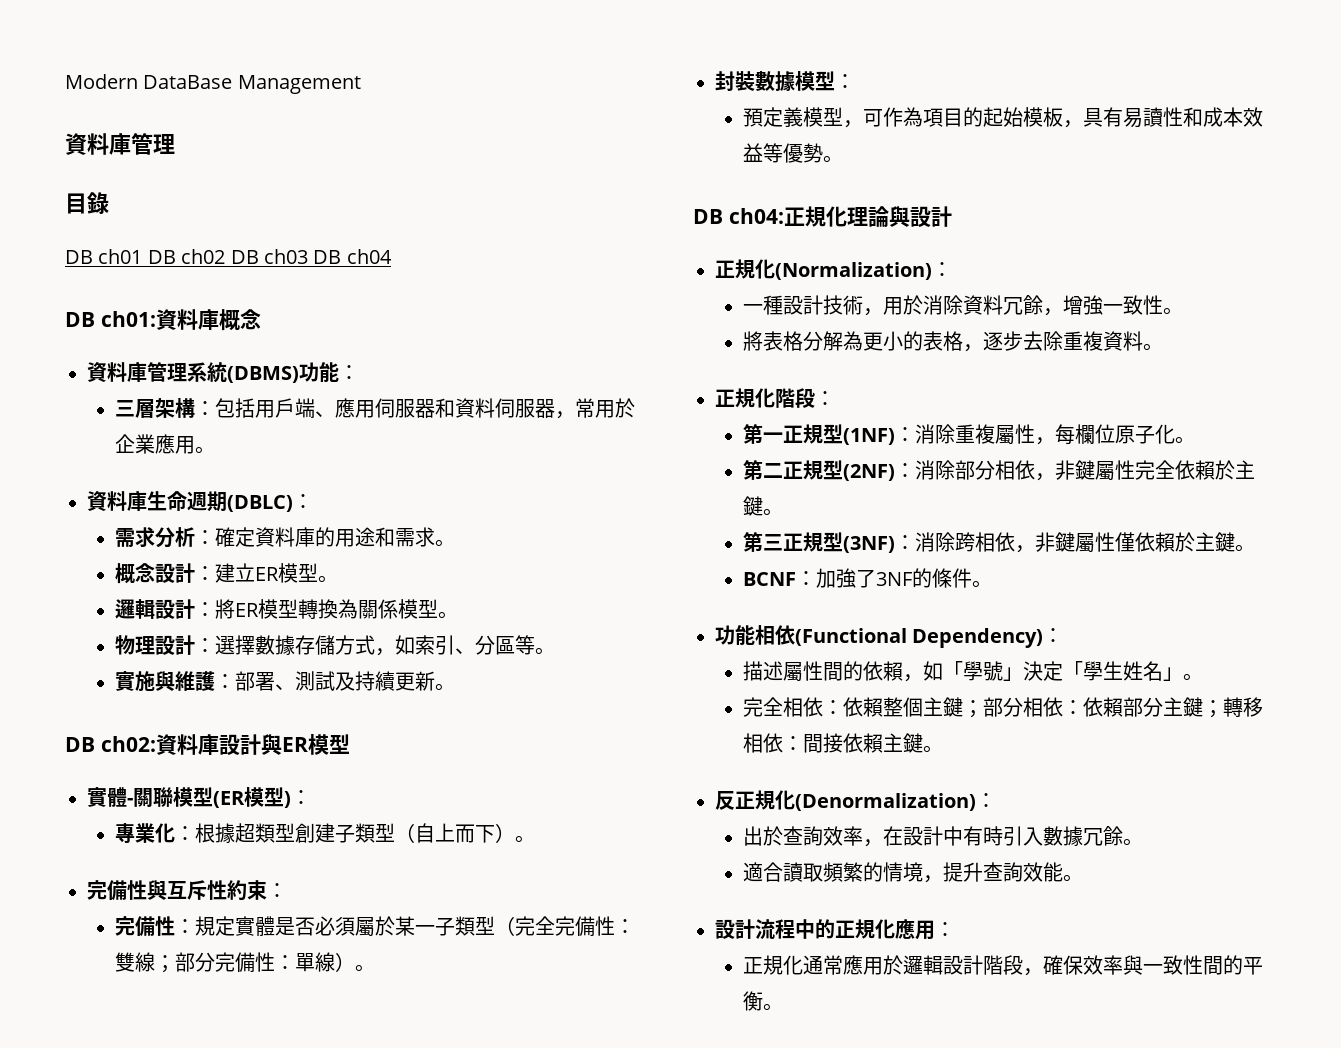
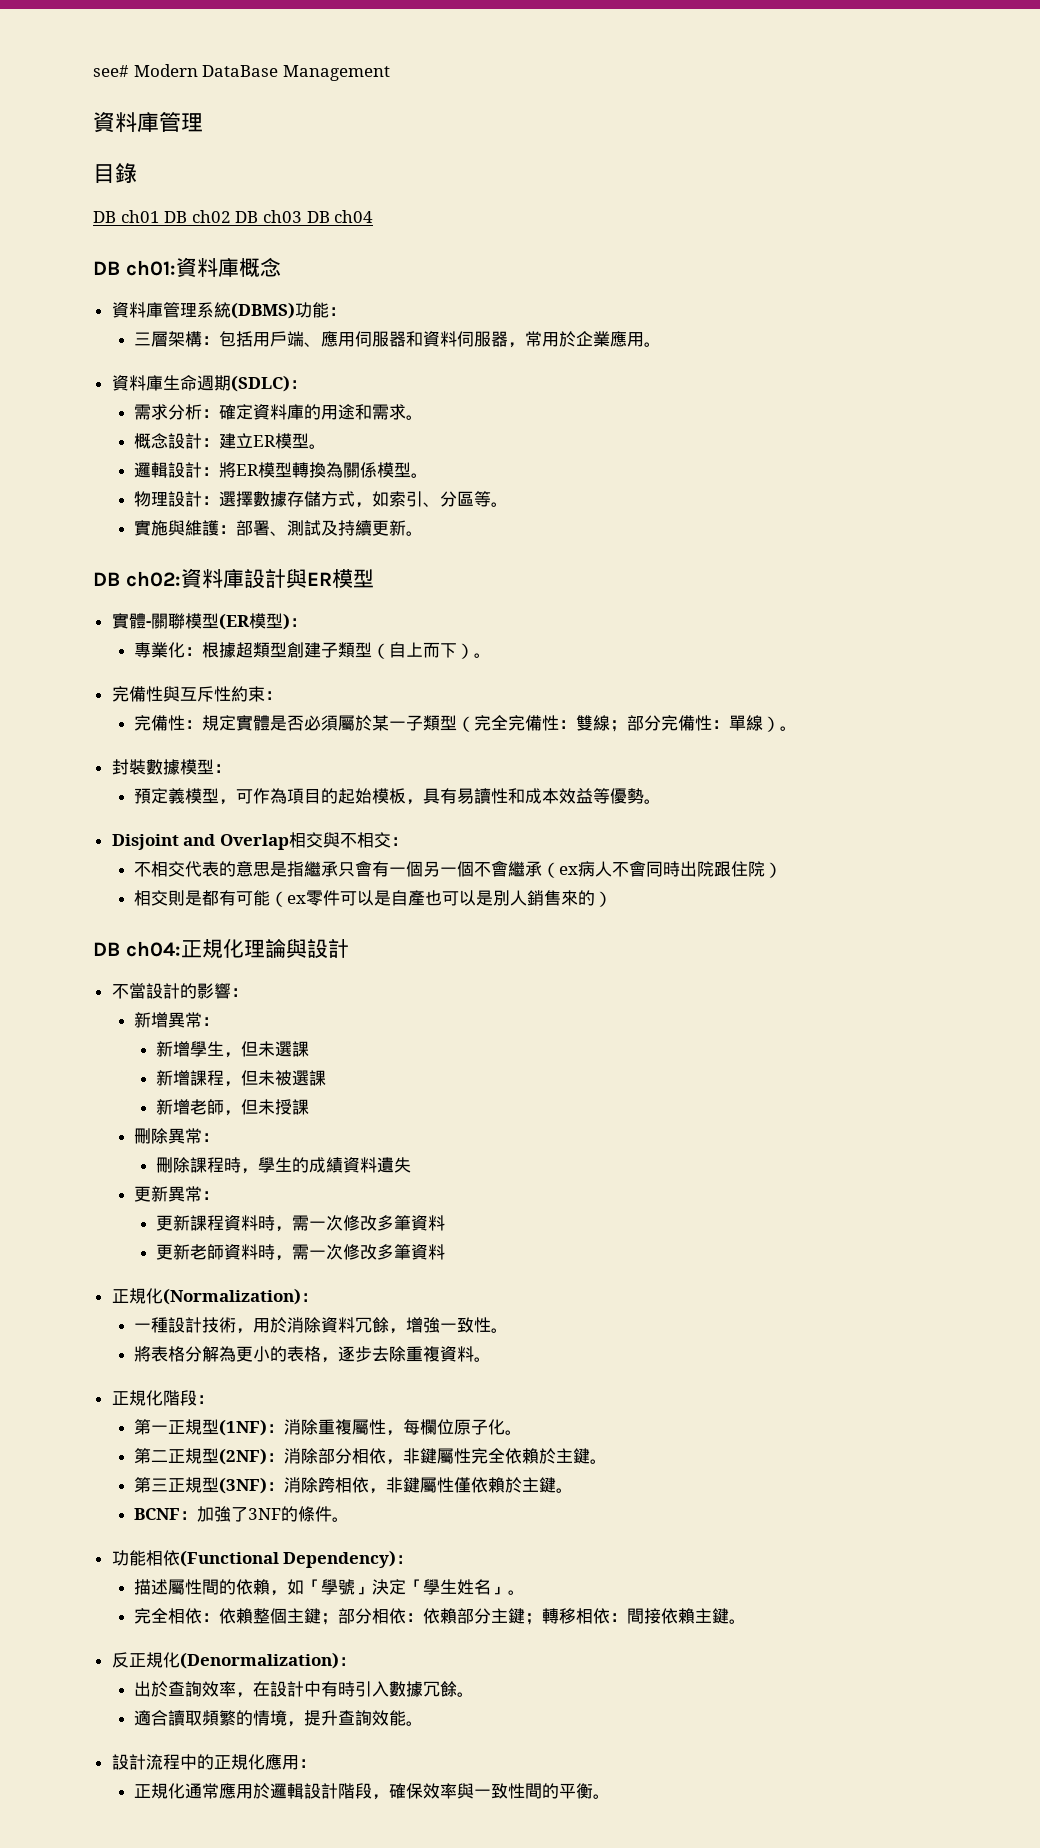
- Modern DataBase Management
+ see# Modern DataBase Management
- 資料庫生命週期(DBLC)：
+ 資料庫生命週期(SDLC)：
+ Disjoint and Overlap相交與不相交：
+ 不相交代表的意思是指繼承只會有一個另一個不會繼承（ex病人不會同時出院跟住院）
+ 相交則是都有可能（ex零件可以是自產也可以是別人銷售來的）
+ 不當設計的影響：
+ 新增異常：
+ 新增學生，但未選課
+ 新增課程，但未被選課
+ 新增老師，但未授課
+ 刪除異常：
+ 刪除課程時，學生的成績資料遺失
+ 更新異常：
+ 更新課程資料時，需一次修改多筆資料
+ 更新老師資料時，需一次修改多筆資料

